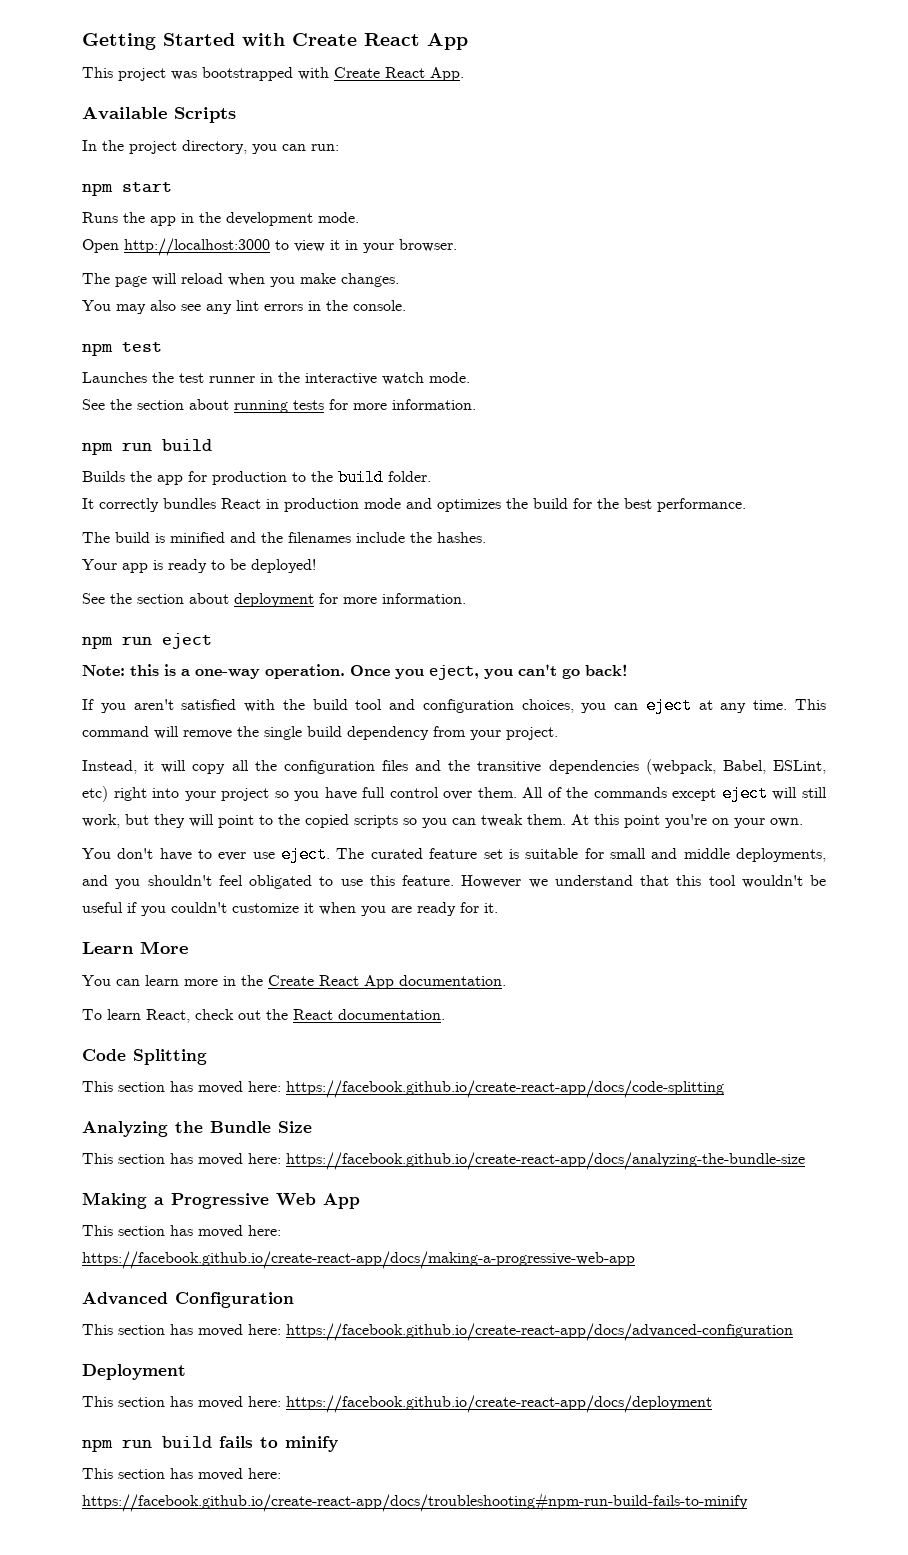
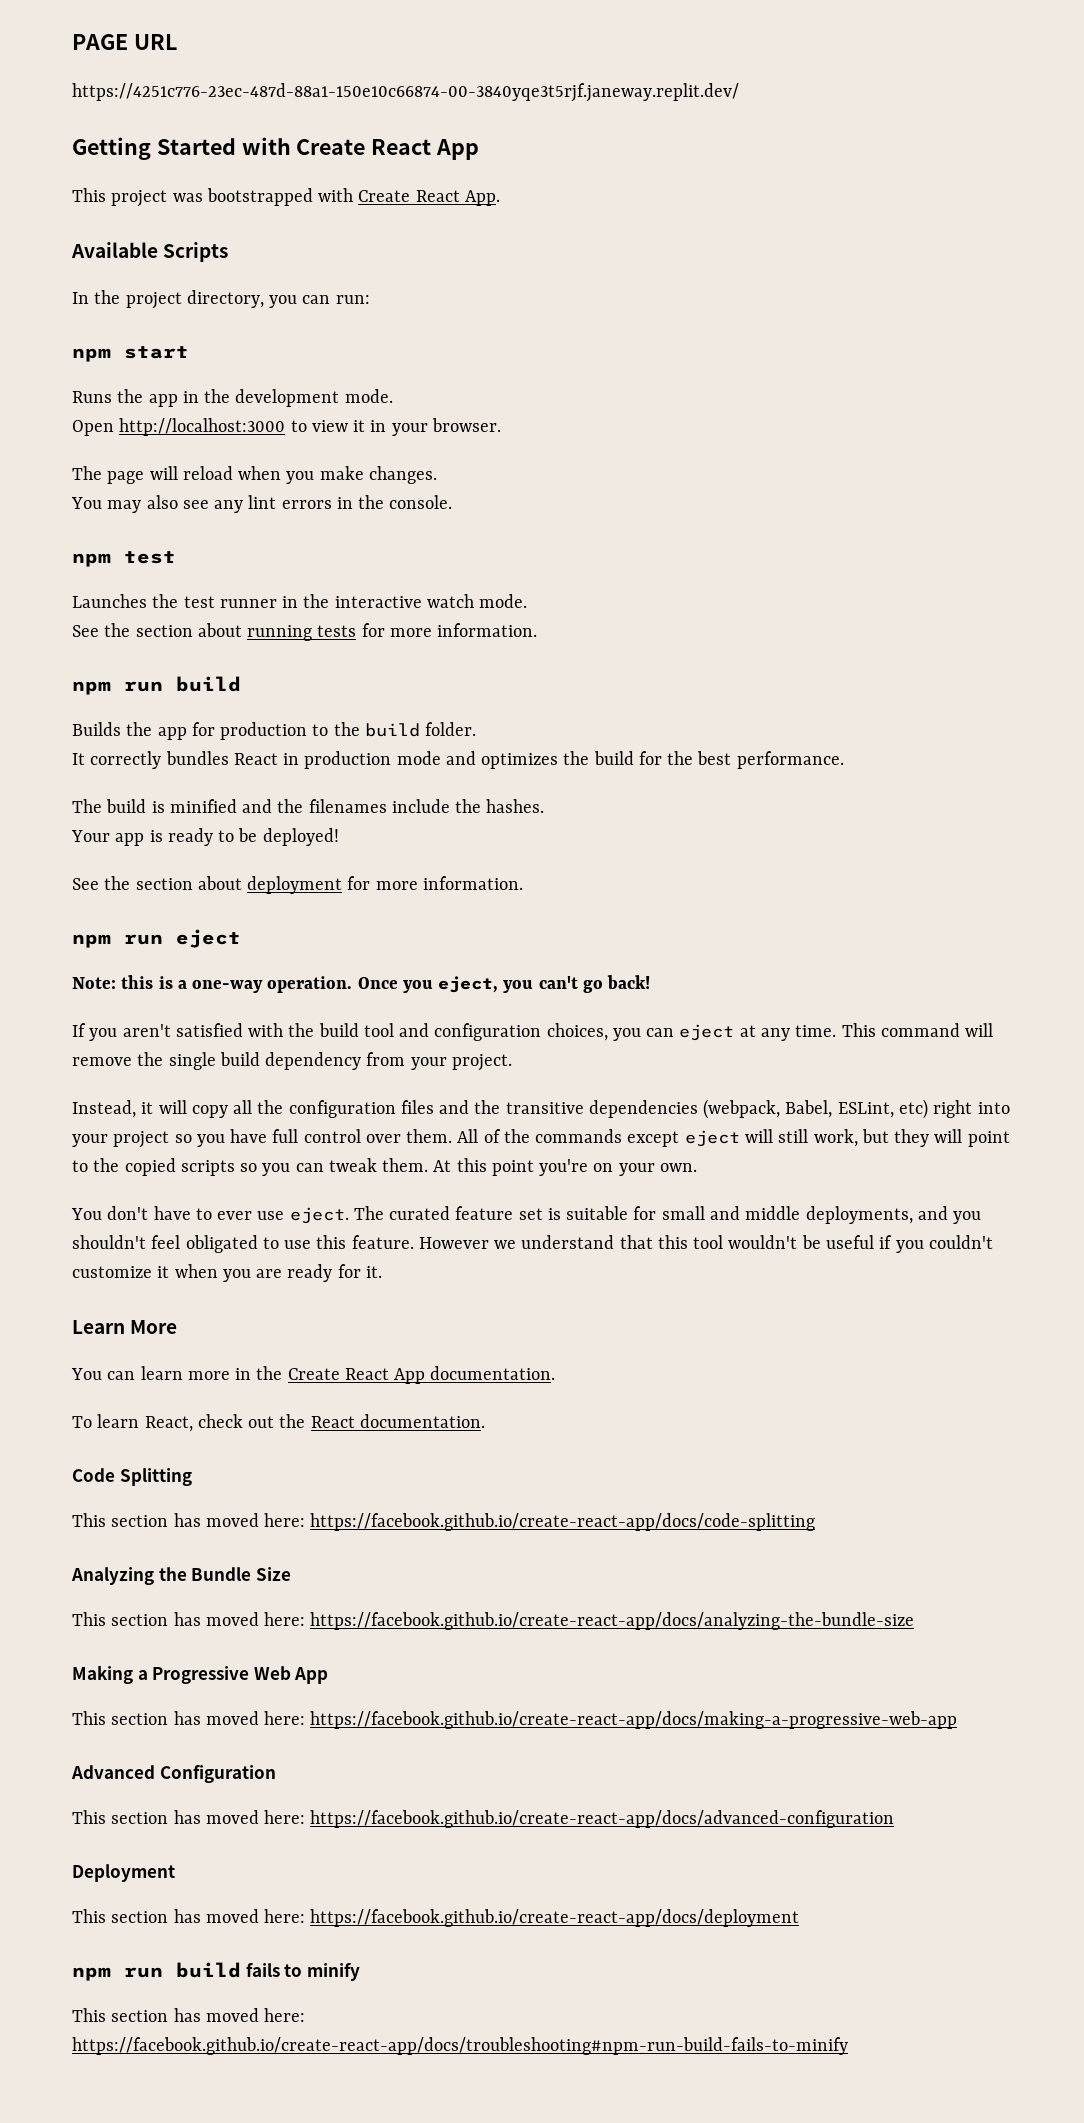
+ PAGE URL
+ https://4251c776-23ec-487d-88a1-150e10c66874-00-3840yqe3t5rjf.janeway.replit.dev/

